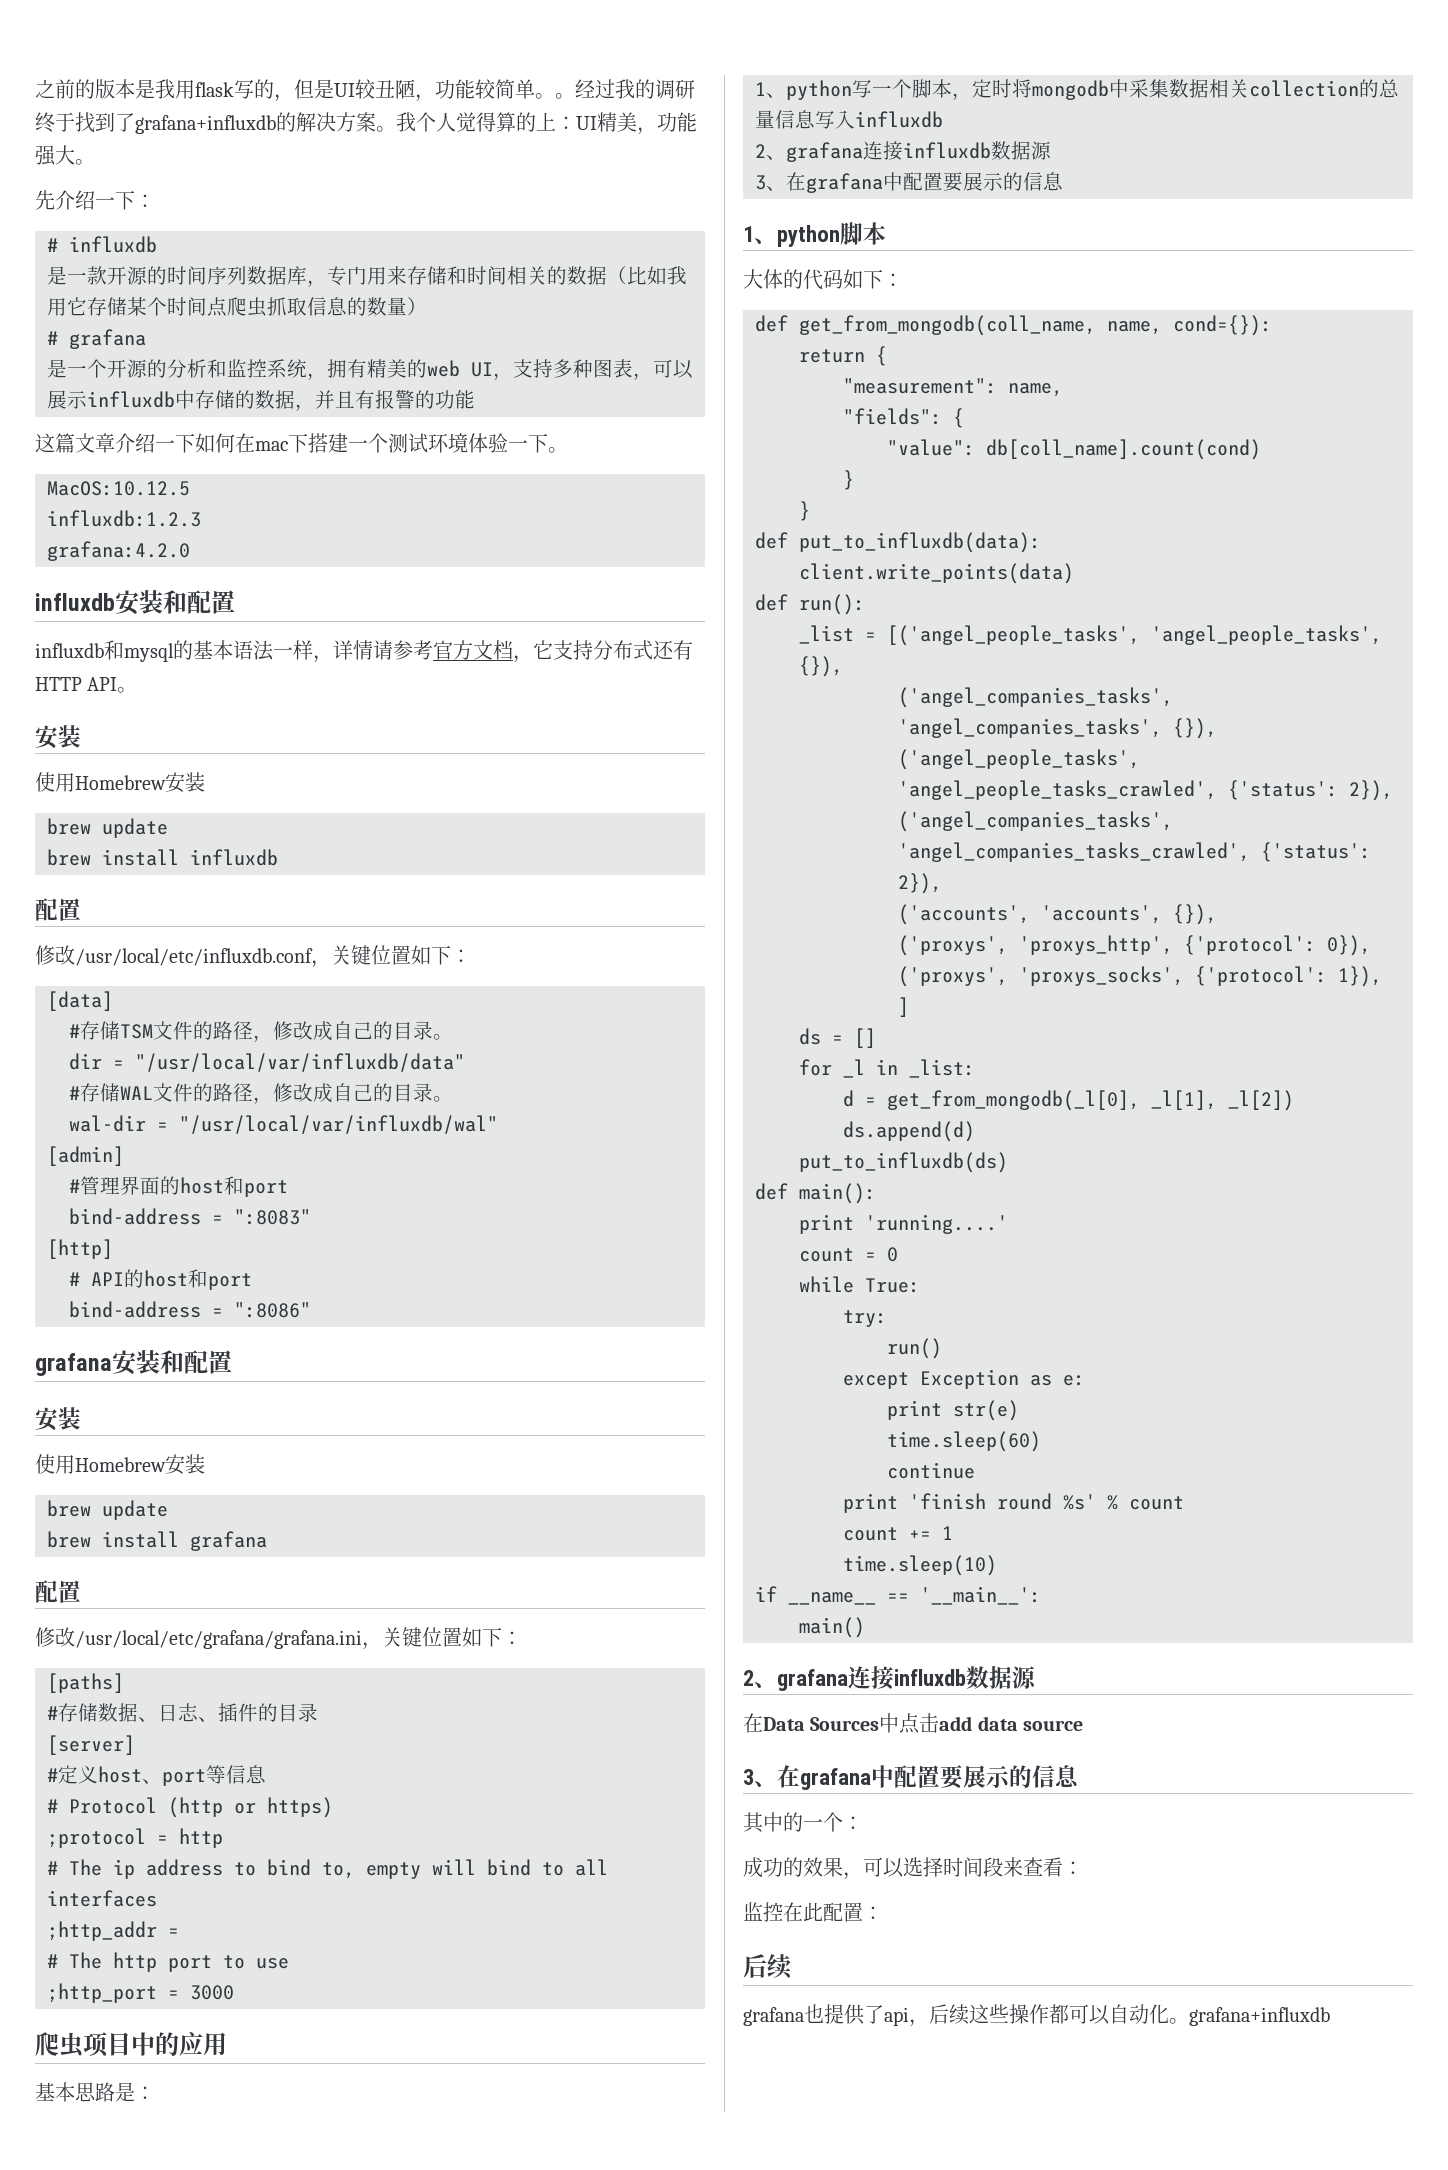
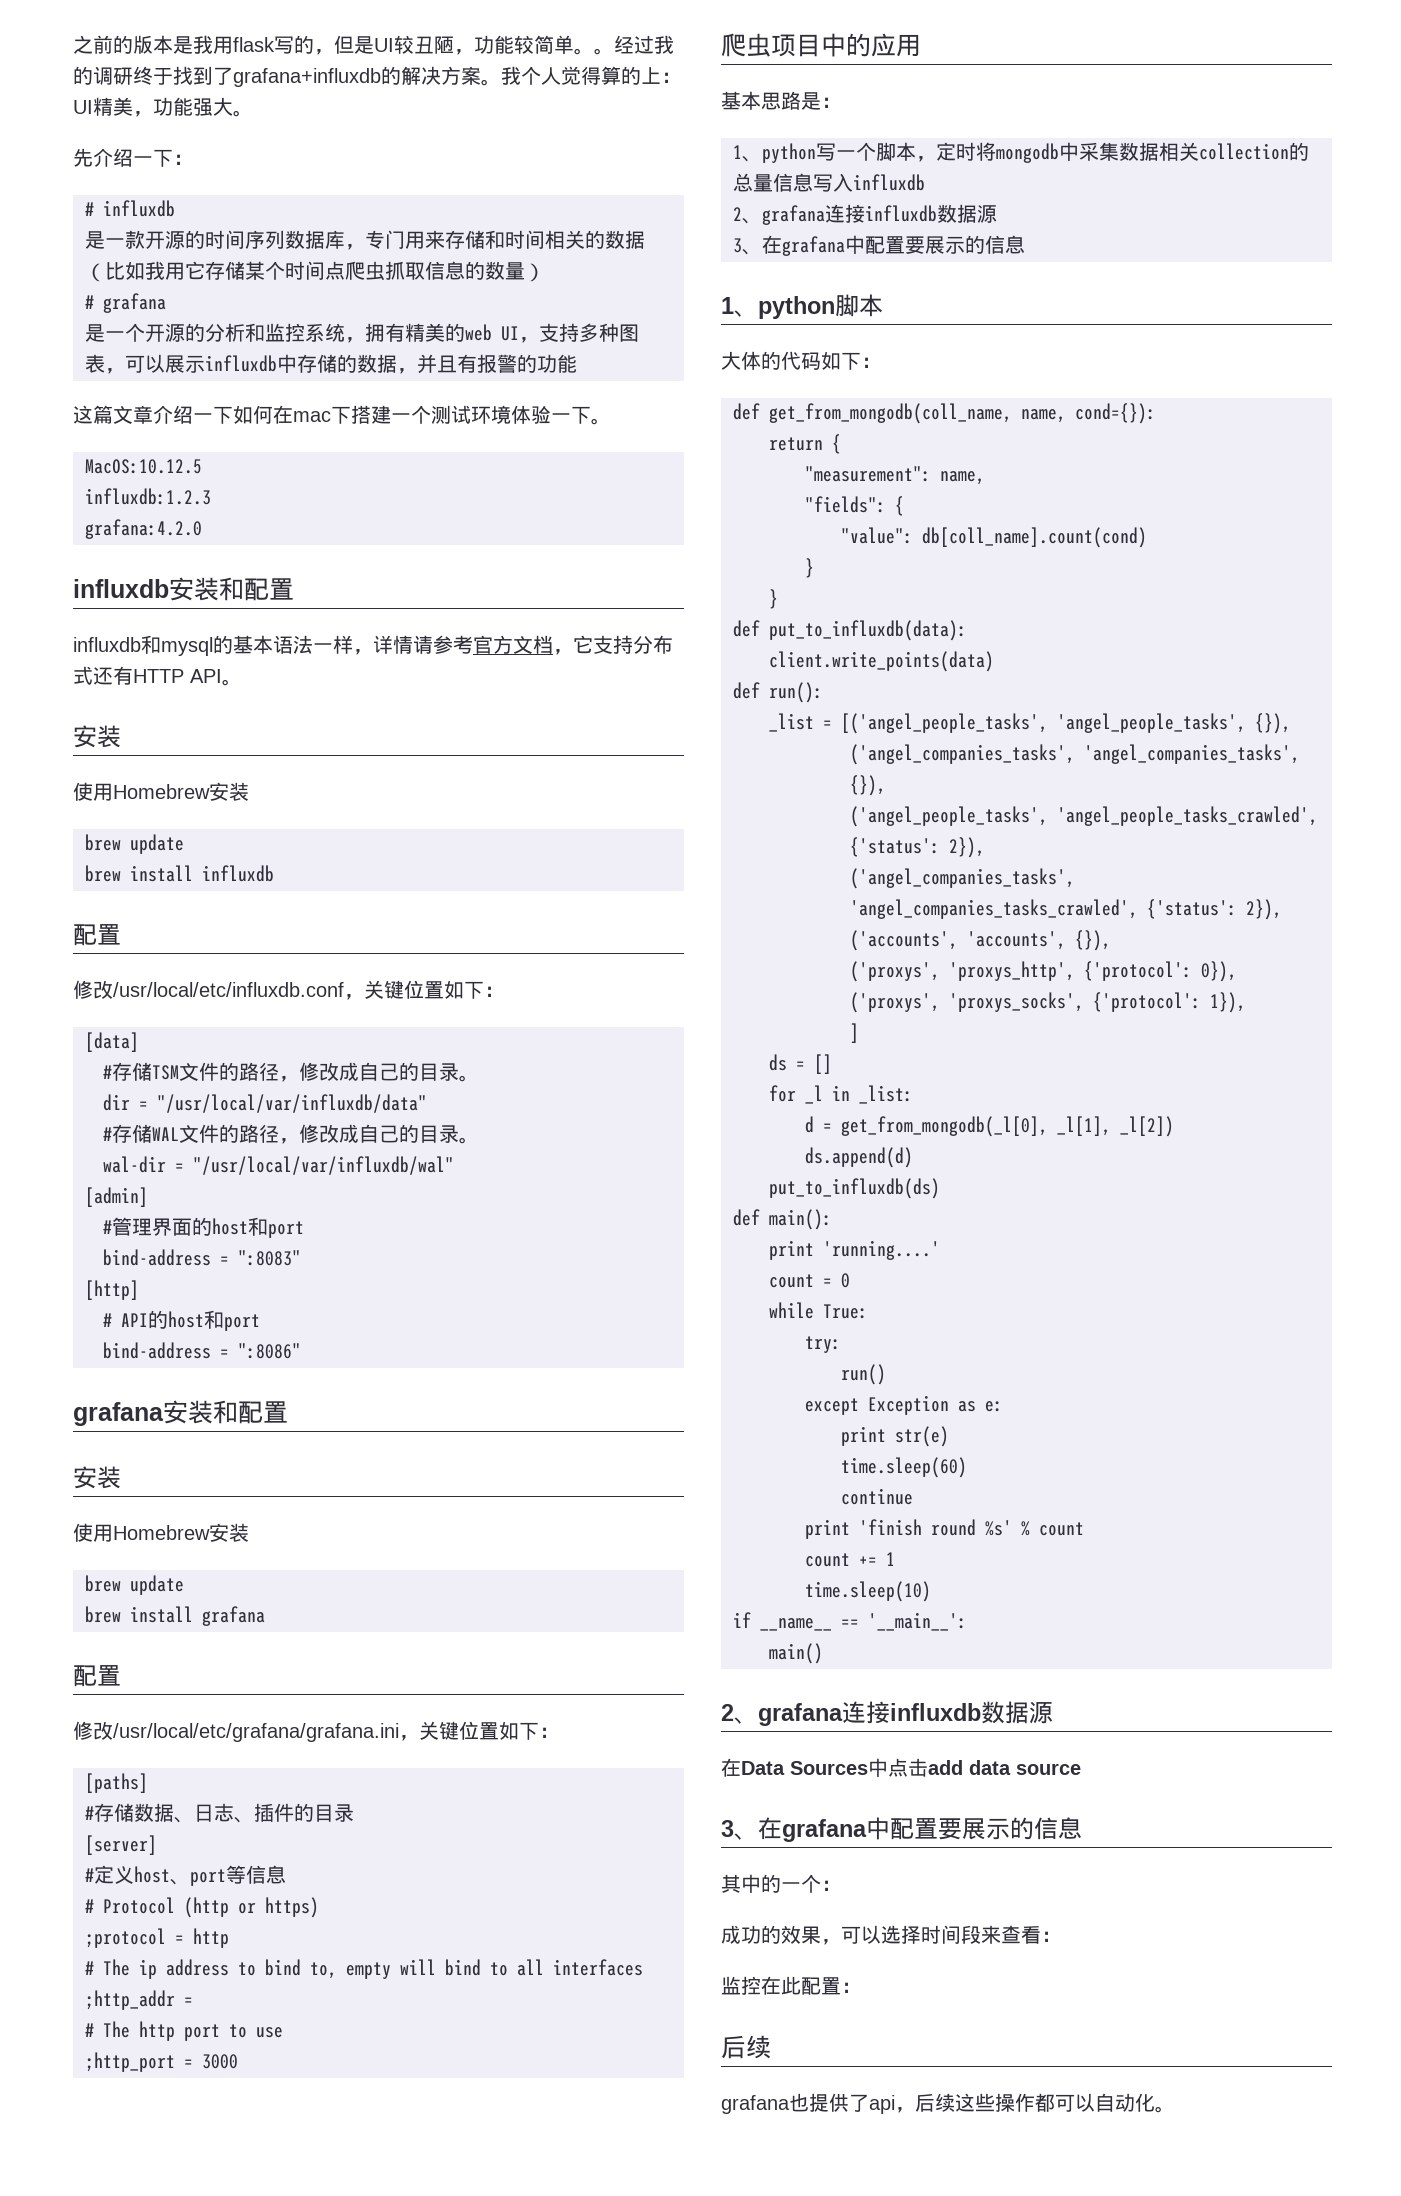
- grafana也提供了api，后续这些操作都可以自动化。grafana+influxdb
+ grafana也提供了api，后续这些操作都可以自动化。

